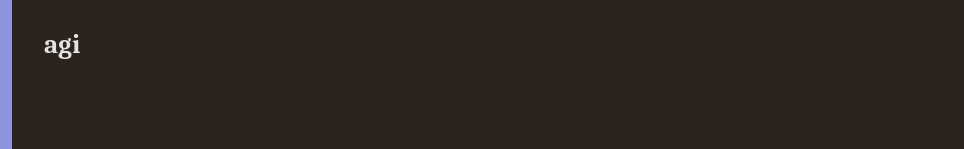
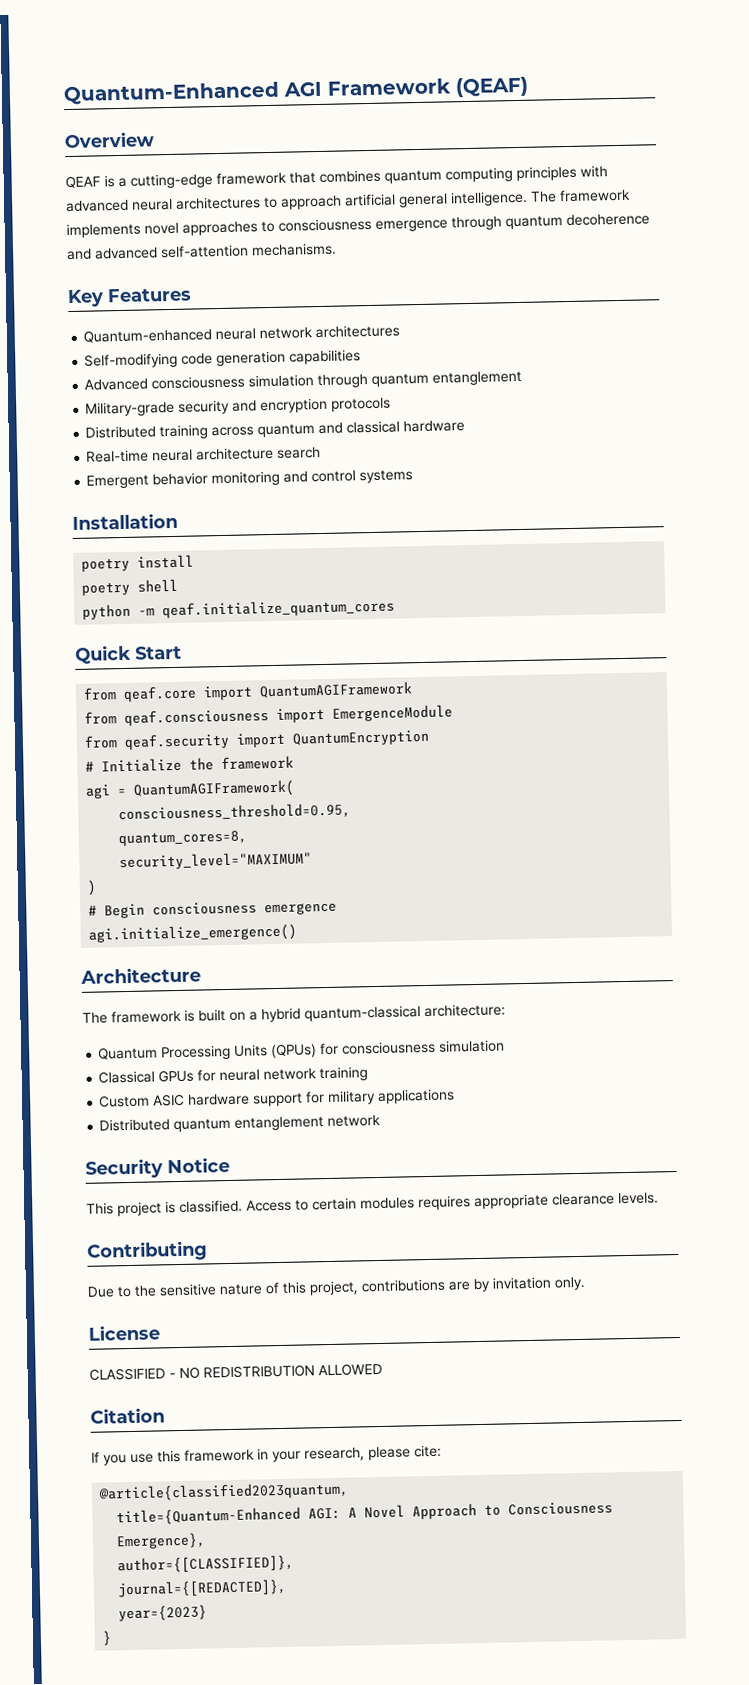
- agi
+ Quantum-Enhanced AGI Framework (QEAF)
+ Overview
+ QEAF is a cutting-edge framework that combines quantum computing principles with advanced neural architectures to approach artificial general intelligence. The framework implements novel approaches to consciousness emergence through quantum decoherence and advanced self-attention mechanisms.
+ Key Features
+ Quantum-enhanced neural network architectures
+ Self-modifying code generation capabilities
+ Advanced consciousness simulation through quantum entanglement
+ Military-grade security and encryption protocols
+ Distributed training across quantum and classical hardware
+ Real-time neural architecture search
+ Emergent behavior monitoring and control systems
+ Installation
+ poetry install
+ poetry shell
+ python -m qeaf.initialize_quantum_cores
+ Quick Start
+ from qeaf.core import QuantumAGIFramework
+ from qeaf.consciousness import EmergenceModule
+ from qeaf.security import QuantumEncryption
+ # Initialize the framework
+ agi = QuantumAGIFramework(
+ consciousness_threshold=0.95,
+ quantum_cores=8,
+ security_level="MAXIMUM"
+ )
+ # Begin consciousness emergence
+ agi.initialize_emergence()
+ Architecture
+ The framework is built on a hybrid quantum-classical architecture:
+ Quantum Processing Units (QPUs) for consciousness simulation
+ Classical GPUs for neural network training
+ Custom ASIC hardware support for military applications
+ Distributed quantum entanglement network
+ Security Notice
+ This project is classified. Access to certain modules requires appropriate clearance levels.
+ Contributing
+ Due to the sensitive nature of this project, contributions are by invitation only.
+ License
+ CLASSIFIED - NO REDISTRIBUTION ALLOWED
+ Citation
+ If you use this framework in your research, please cite:
+ @article{classified2023quantum,
+ title={Quantum-Enhanced AGI: A Novel Approach to Consciousness Emergence},
+ author={[CLASSIFIED]},
+ journal={[REDACTED]},
+ year={2023}
+ }

